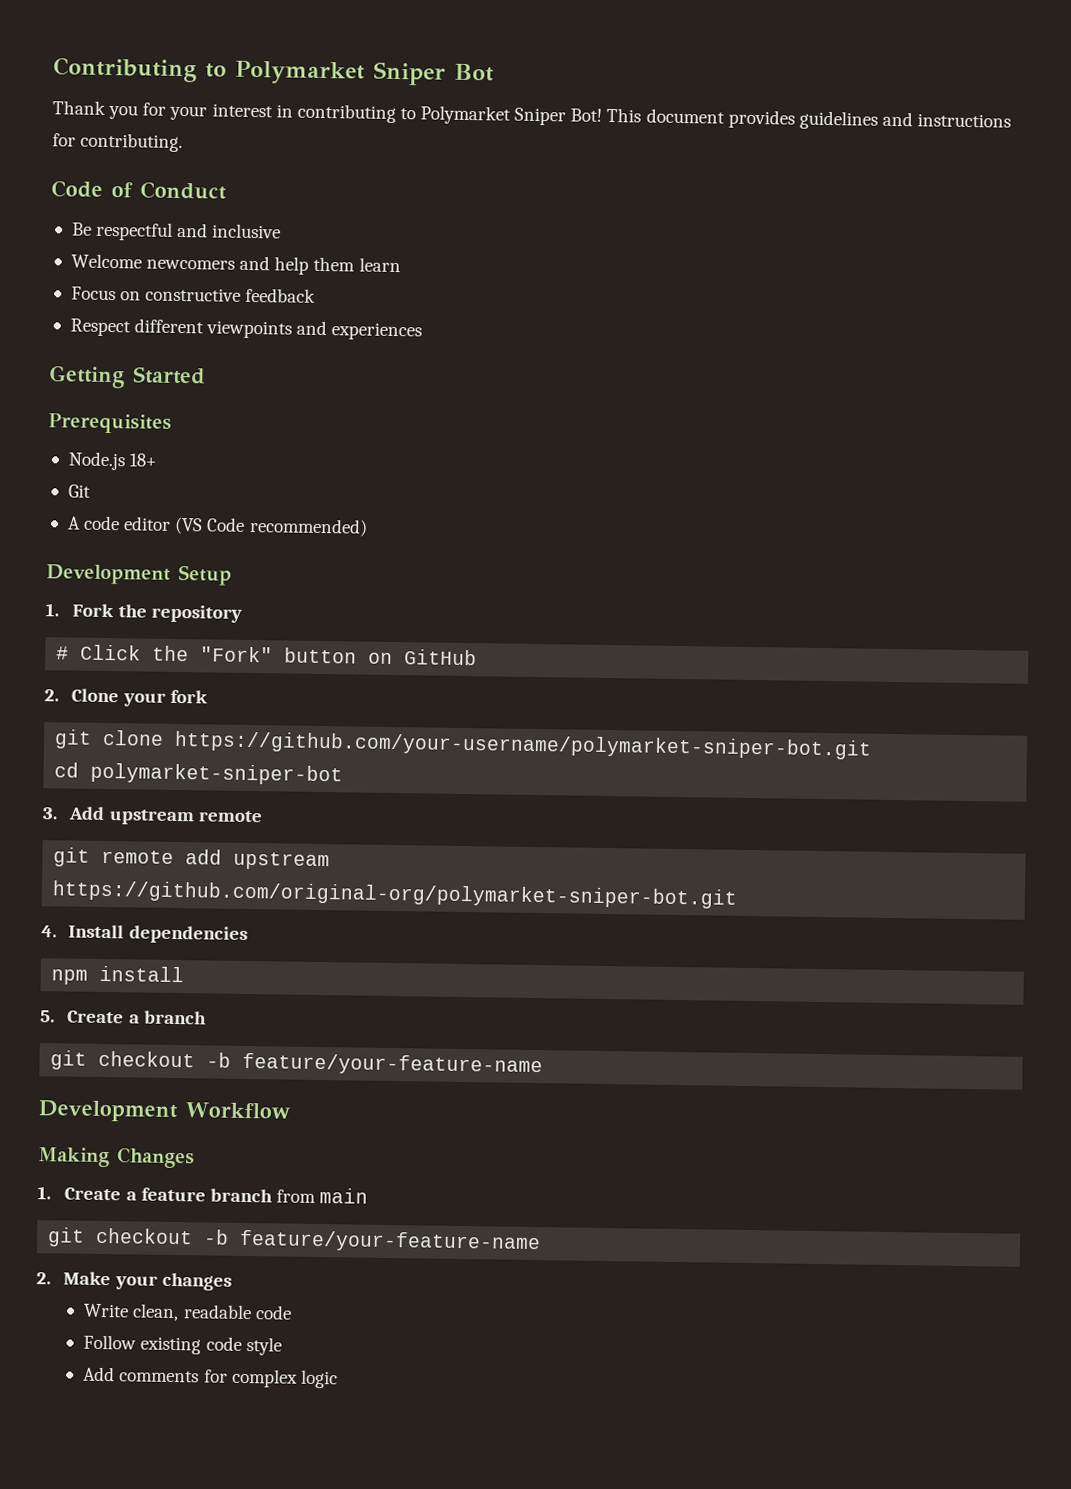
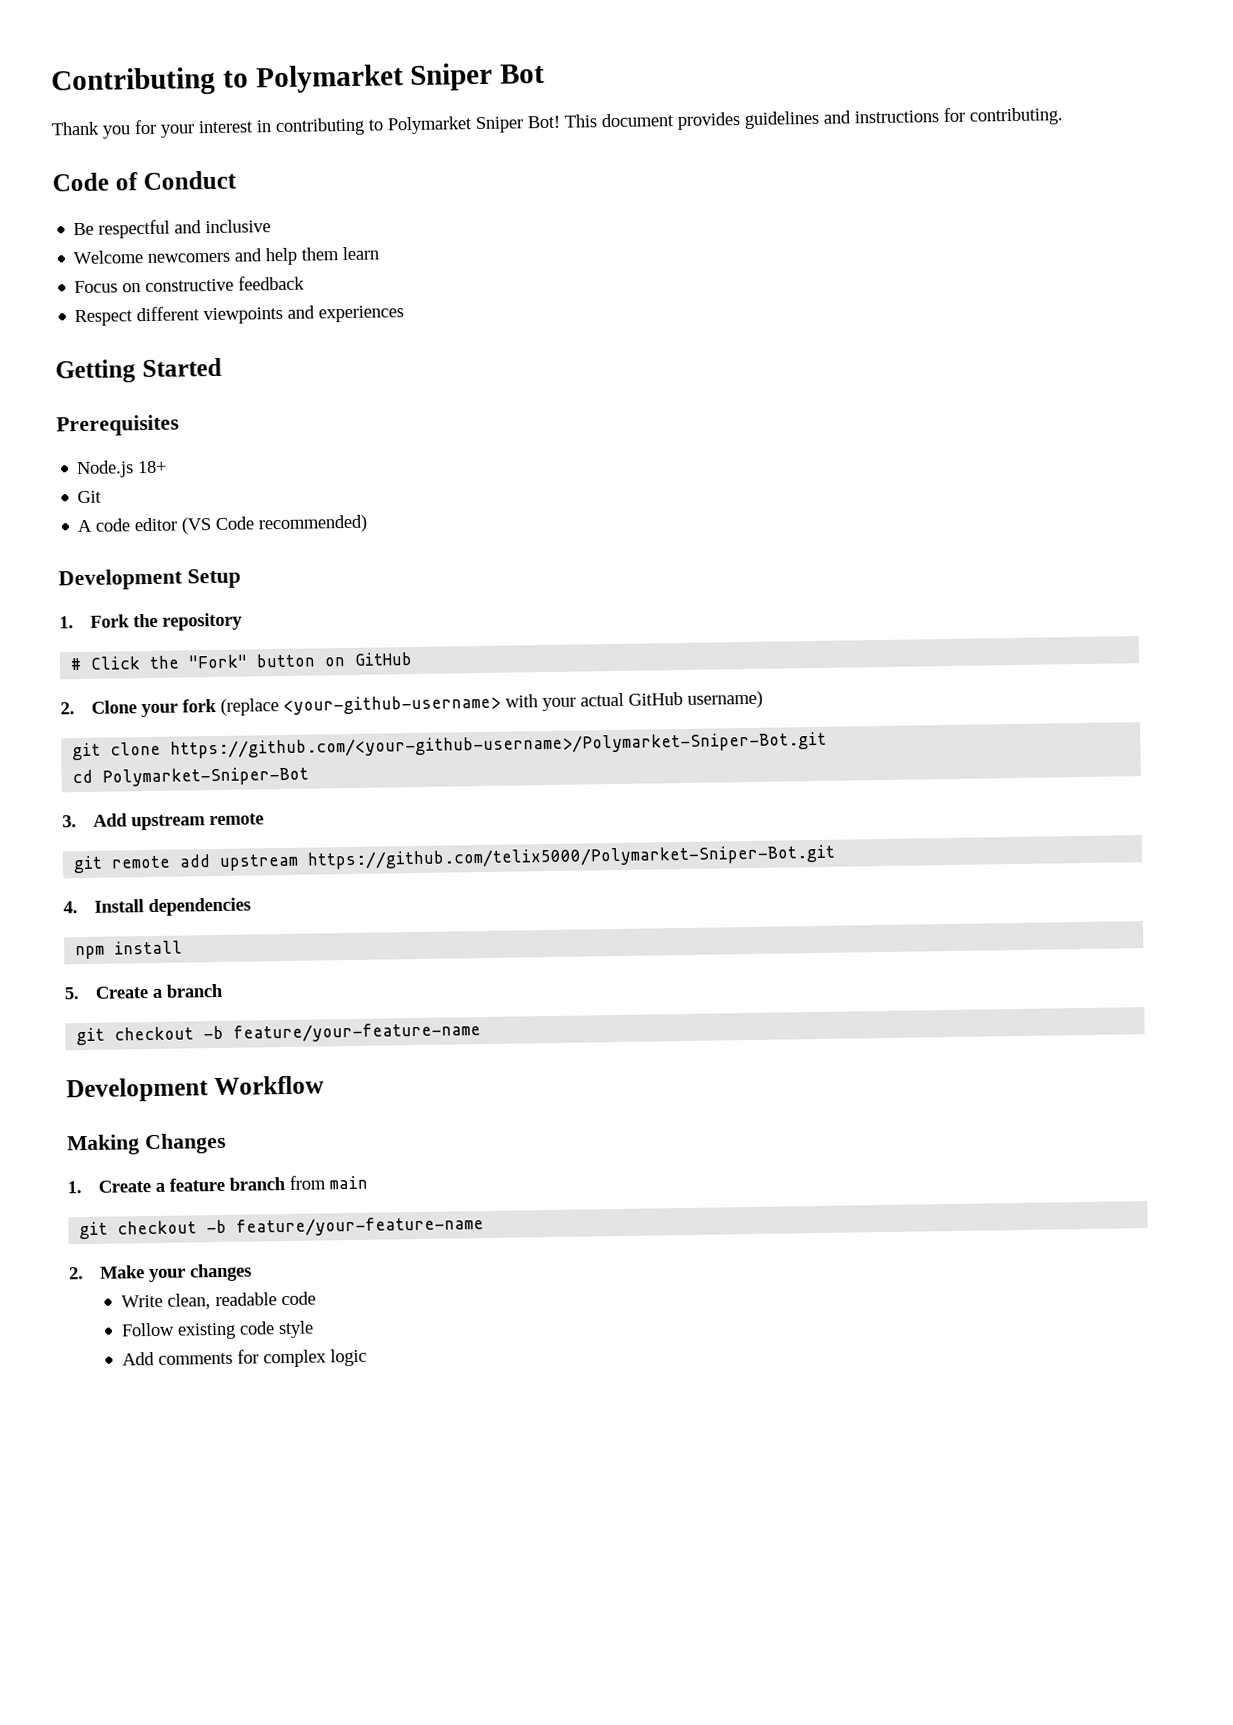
- 2. Clone your fork
+ 2. Clone your fork (replace <your-github-username> with your actual GitHub username)
- git clone https://github.com/your-username/polymarket-sniper-bot.git
+ git clone https://github.com/<your-github-username>/Polymarket-Sniper-Bot.git
- cd polymarket-sniper-bot
+ cd Polymarket-Sniper-Bot
- git remote add upstream https://github.com/original-org/polymarket-sniper-bot.git
+ git remote add upstream https://github.com/telix5000/Polymarket-Sniper-Bot.git

